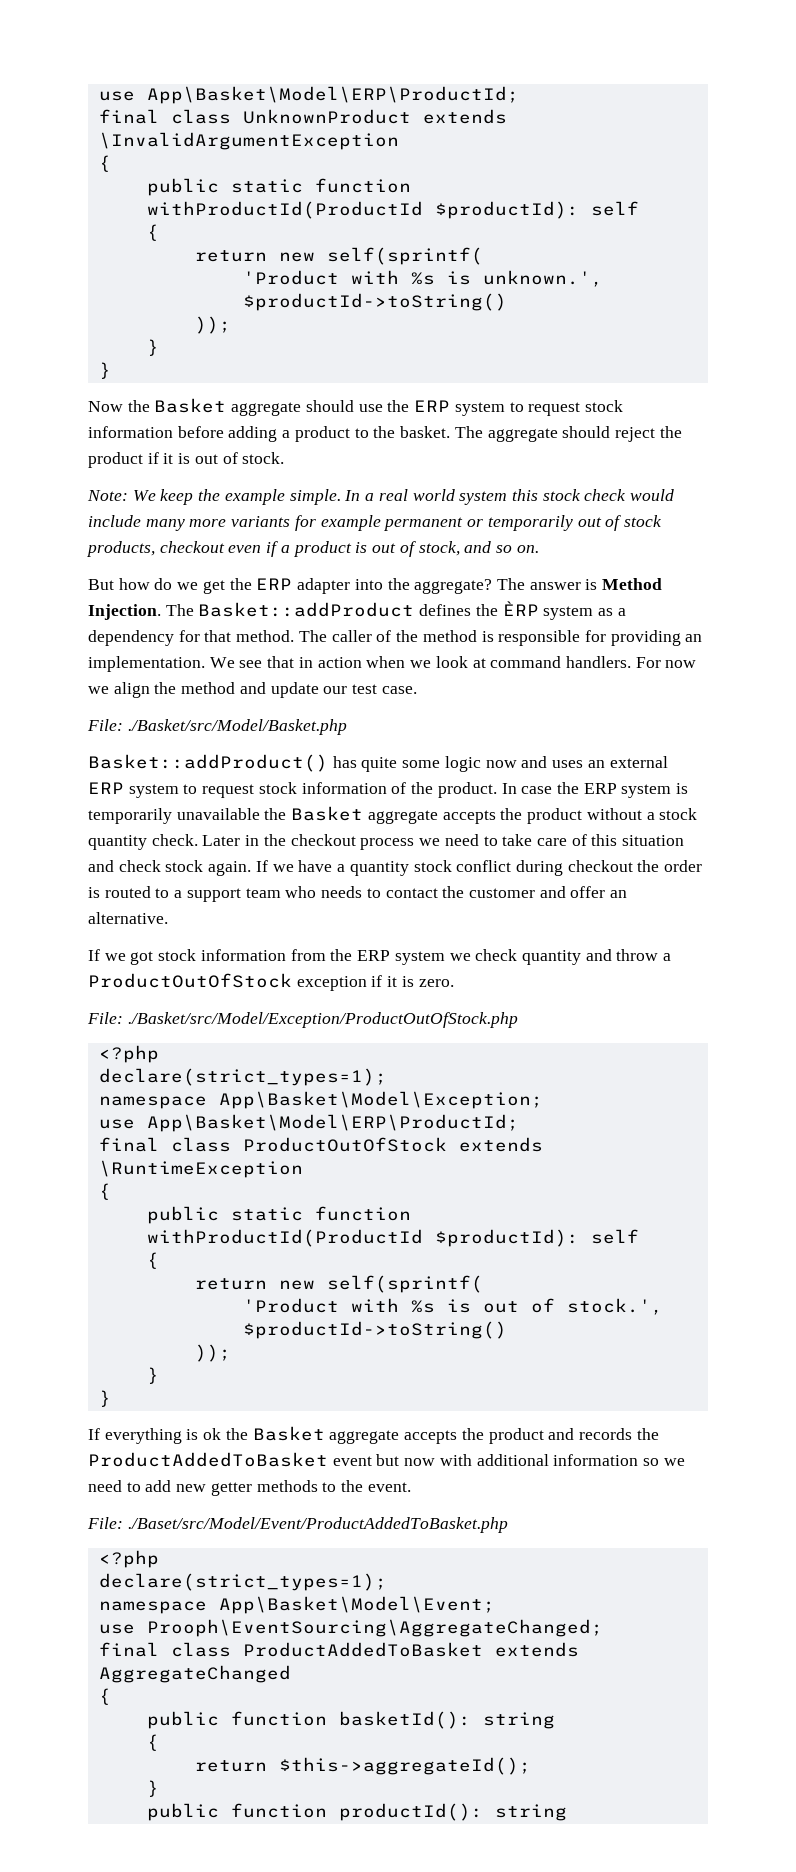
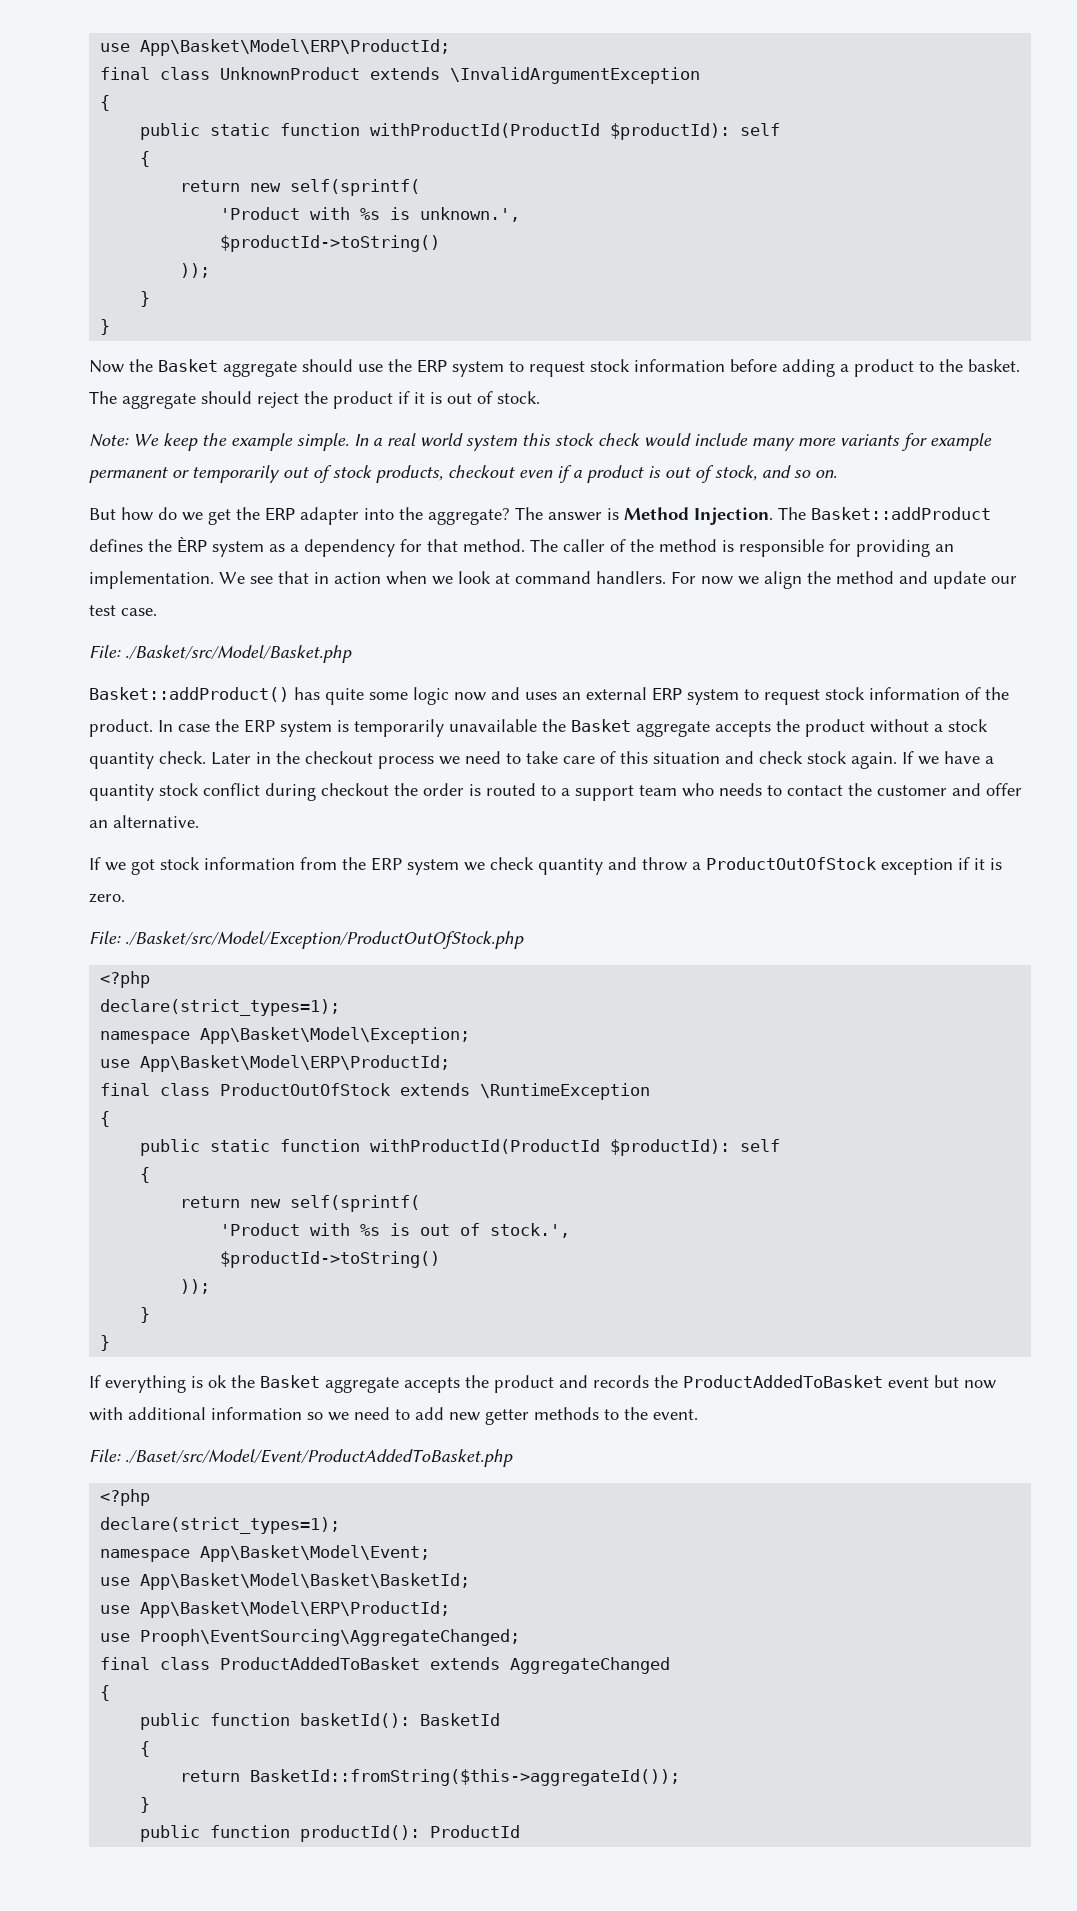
+ use App\Basket\Model\Basket\BasketId;
+ use App\Basket\Model\ERP\ProductId;
- public function basketId(): string
+ public function basketId(): BasketId
  {
- return $this->aggregateId();
+ return BasketId::fromString($this->aggregateId());
- public function productId(): string
+ public function productId(): ProductId

